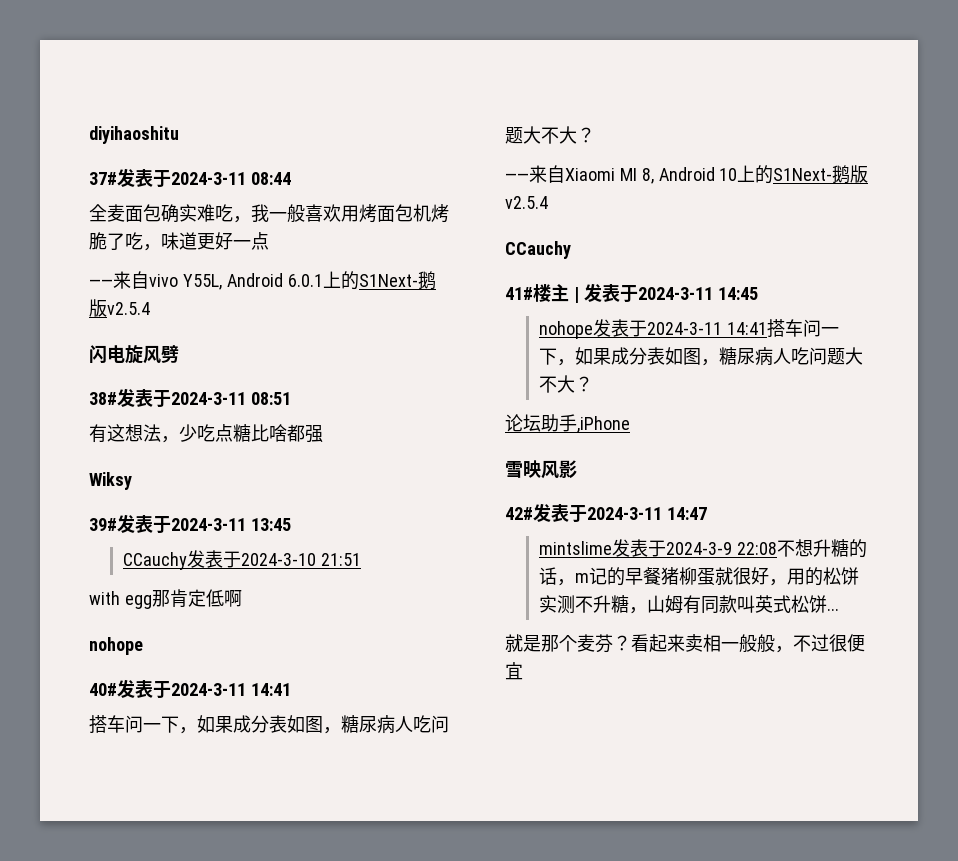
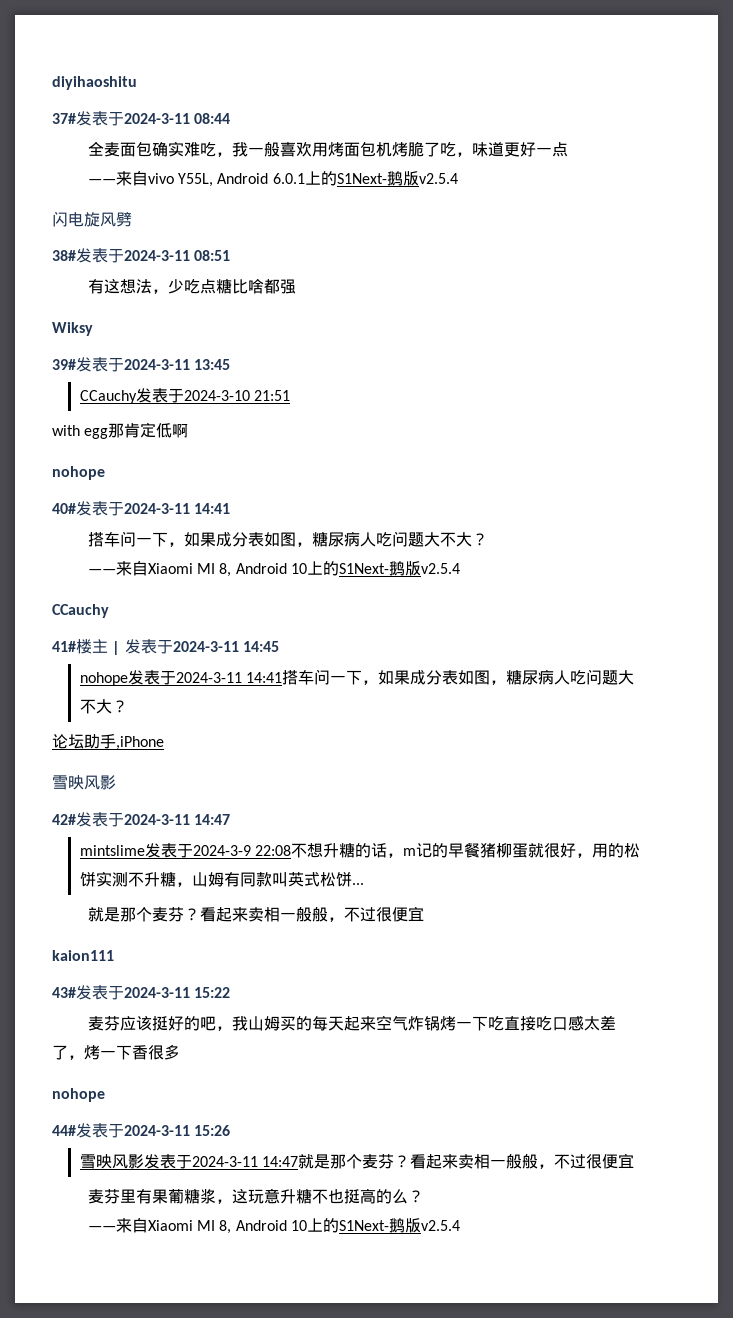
+ kaion111
+ 43#发表于2024-3-11 15:22
+ 麦芬应该挺好的吧，我山姆买的每天起来空气炸锅烤一下吃直接吃口感太差了，烤一下香很多
+ nohope
+ 44#发表于2024-3-11 15:26
+ 雪映风影发表于2024-3-11 14:47就是那个麦芬？看起来卖相一般般，不过很便宜
+ 麦芬里有果葡糖浆，这玩意升糖不也挺高的么？
+ ——来自Xiaomi MI 8, Android 10上的S1Next-鹅版v2.5.4

